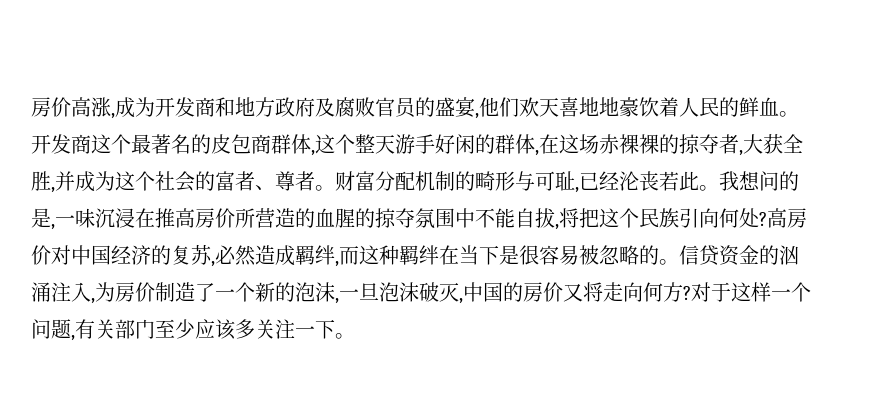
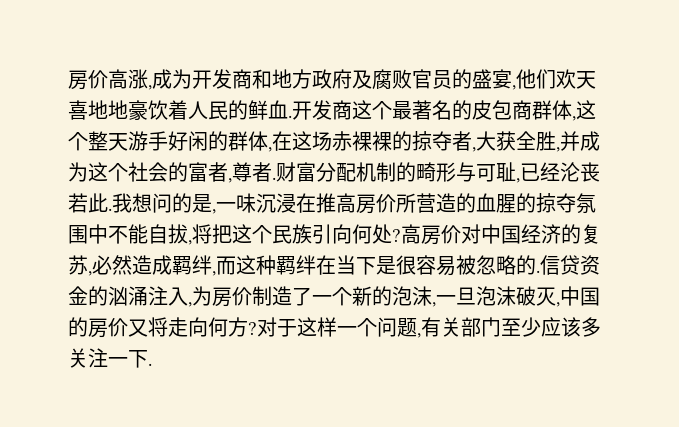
- 房价高涨,成为开发商和地方政府及腐败官员的盛宴,他们欢天喜地地豪饮着人民的鲜血。
+ 房价高涨,成为开发商和地方政府及腐败官员的盛宴,他们欢天喜地地豪饮着人民的鲜血.
- 开发商这个最著名的皮包商群体,这个整天游手好闲的群体,在这场赤裸裸的掠夺者,大获全胜,并成为这个社会的富者、尊者。
+ 开发商这个最著名的皮包商群体,这个整天游手好闲的群体,在这场赤裸裸的掠夺者,大获全胜,并成为这个社会的富者,尊者.
- 财富分配机制的畸形与可耻,已经沦丧若此。
+ 财富分配机制的畸形与可耻,已经沦丧若此.
- 高房价对中国经济的复苏,必然造成羁绊,而这种羁绊在当下是很容易被忽略的。
+ 高房价对中国经济的复苏,必然造成羁绊,而这种羁绊在当下是很容易被忽略的.
- 对于这样一个问题,有关部门至少应该多关注一下。
+ 对于这样一个问题,有关部门至少应该多关注一下.

